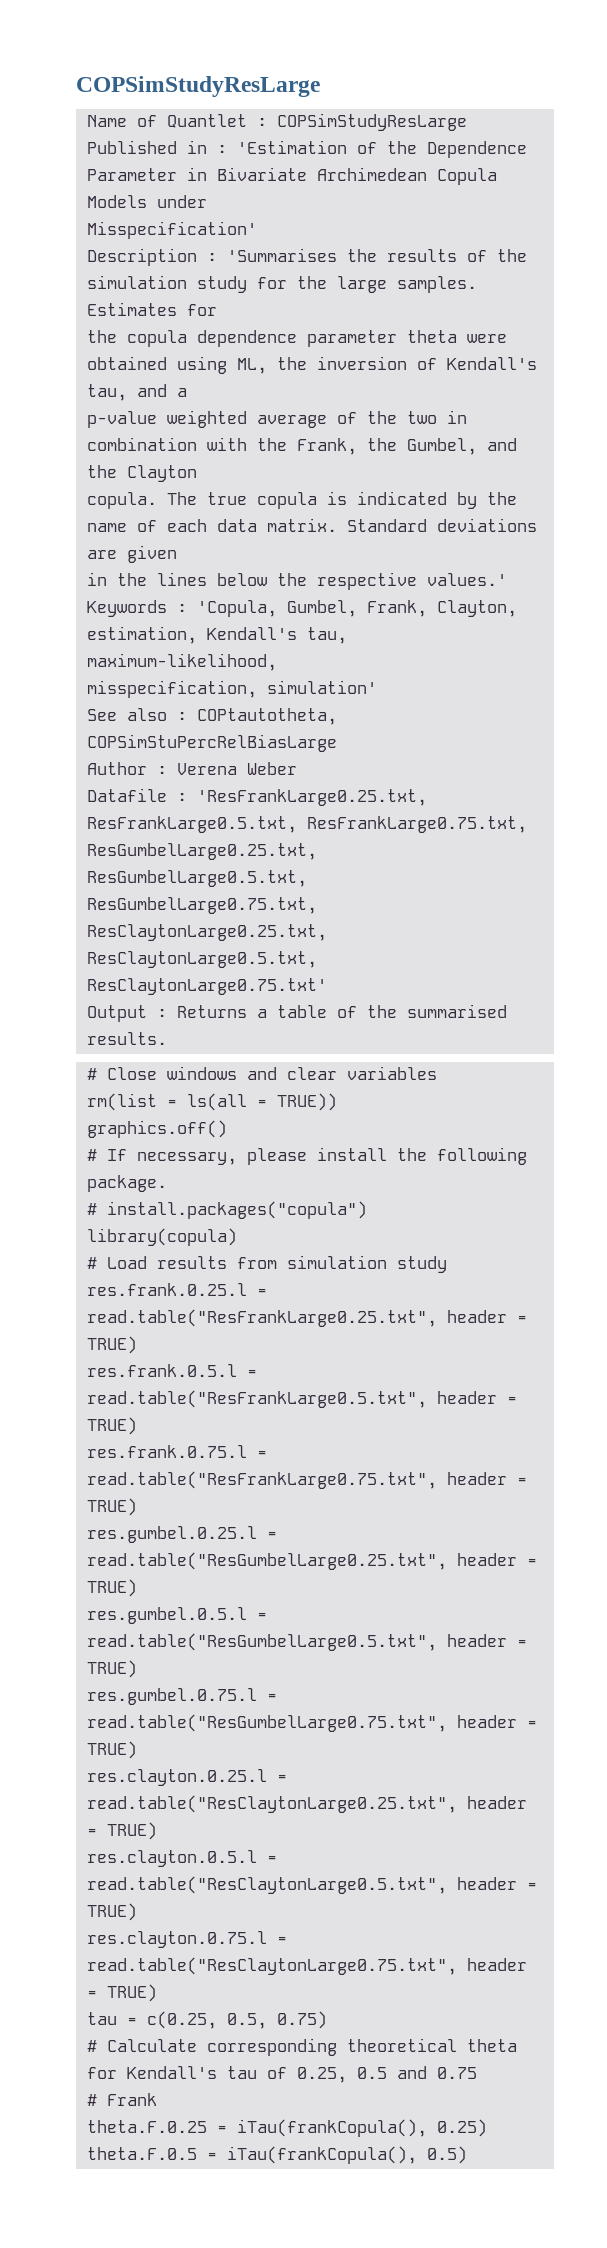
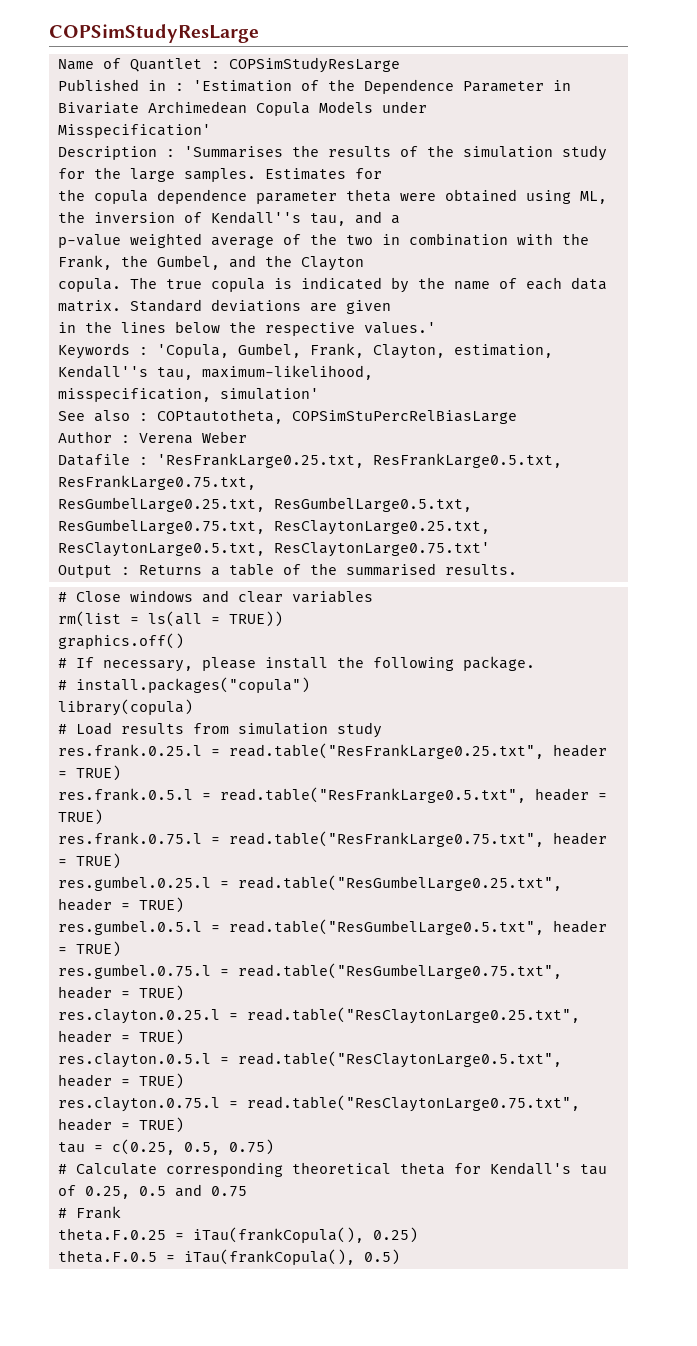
- the copula dependence parameter theta were obtained using ML, the inversion of Kendall's tau, and a
+ the copula dependence parameter theta were obtained using ML, the inversion of Kendall''s tau, and a
- Keywords : 'Copula, Gumbel, Frank, Clayton, estimation, Kendall's tau, maximum-likelihood,
+ Keywords : 'Copula, Gumbel, Frank, Clayton, estimation, Kendall''s tau, maximum-likelihood,

